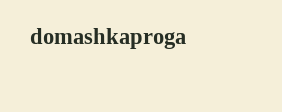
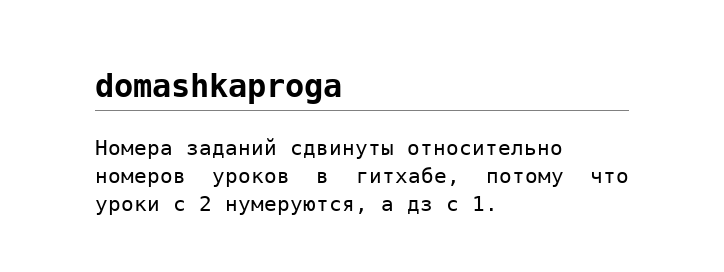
+ Номера заданий сдвинуты относительно номеров уроков в гитхабе, потому что уроки с 2 нумеруются, а дз с 1.

